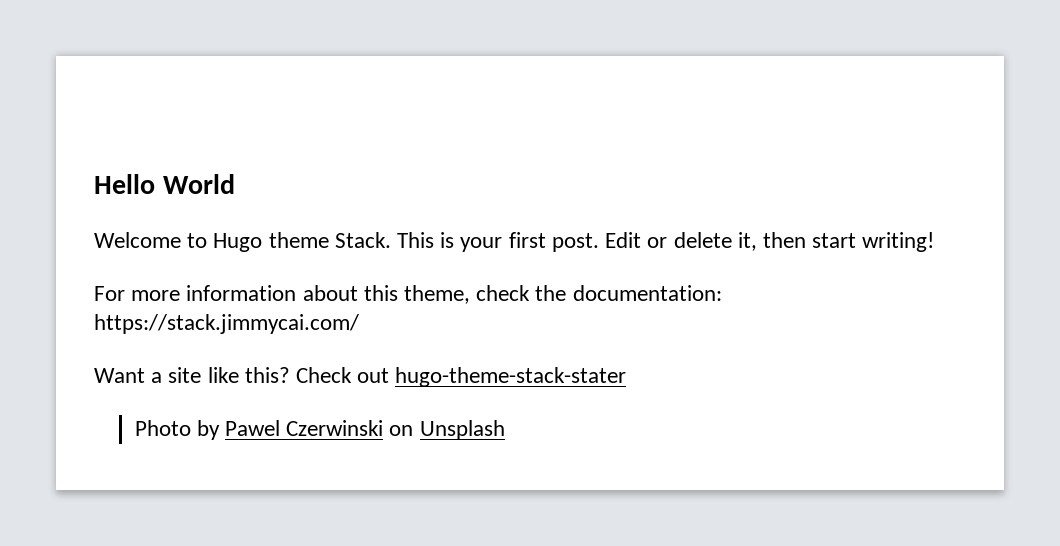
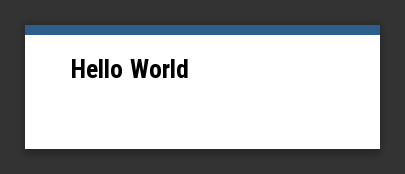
- Welcome to Hugo theme Stack. This is your first post. Edit or delete it, then start writing!
- For more information about this theme, check the documentation: https://stack.jimmycai.com/
- Want a site like this? Check out hugo-theme-stack-stater
- Photo by Pawel Czerwinski on Unsplash

